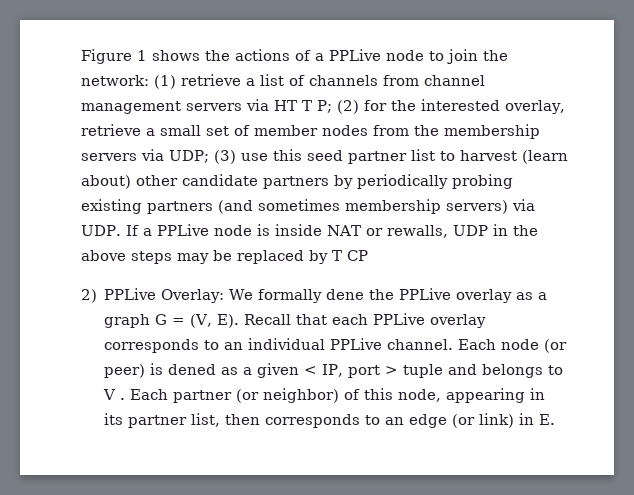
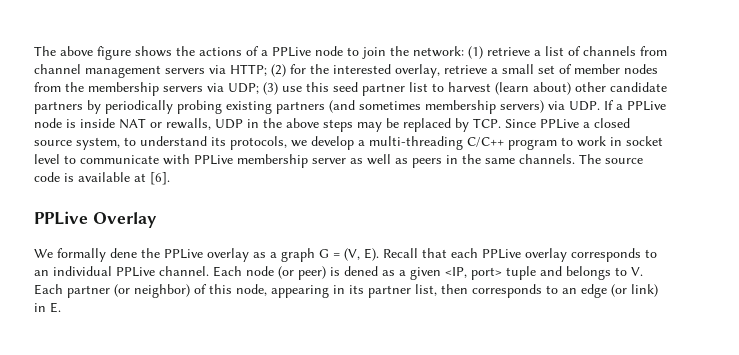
- Figure 1 shows the actions of a PPLive node to join the network:
+ The above figure shows the actions of a PPLive node to join the network:
- (1) retrieve a list of channels from channel management servers via HT T P;
+ (1) retrieve a list of channels from channel management servers via HTTP;
- (3) use this seed partner list to harvest (learn about) other candidate partners by periodically probing existing partners (and sometimes membership servers) via UDP. If a PPLive node is inside NAT or rewalls, UDP in the above steps may be replaced by T CP
- 2) PPLive Overlay: We formally dene the PPLive overlay as a graph G = (V, E). Recall that each PPLive overlay corresponds to an individual PPLive channel.
+ (3) use this seed partner list to harvest (learn about) other candidate partners by periodically probing existing partners (and sometimes membership servers) via UDP. If a PPLive node is inside NAT or rewalls, UDP in the above steps may be replaced by TCP. Since PPLive a closed source system, to understand its protocols, we develop a multi-threading C/C++ program to work in socket level to communicate with PPLive membership server as well as peers in the same channels. The source code is available at [6].
+ PPLive Overlay
+ We formally dene the PPLive overlay as a graph G = (V, E). Recall that each PPLive overlay corresponds to an individual PPLive channel.
- Each node (or peer) is dened as a given < IP, port > tuple and belongs to V . Each partner (or neighbor) of this node, appearing in its partner list, then corresponds to an edge (or link) in E.
+ Each node (or peer) is dened as a given <IP, port> tuple and belongs to V. Each partner (or neighbor) of this node, appearing in its partner list, then corresponds to an edge (or link) in E.

